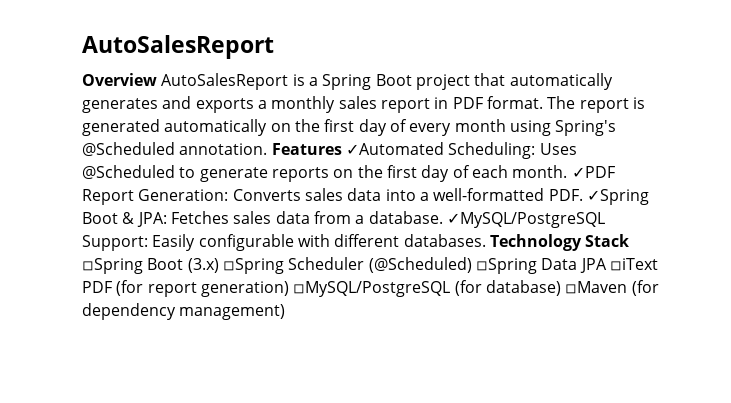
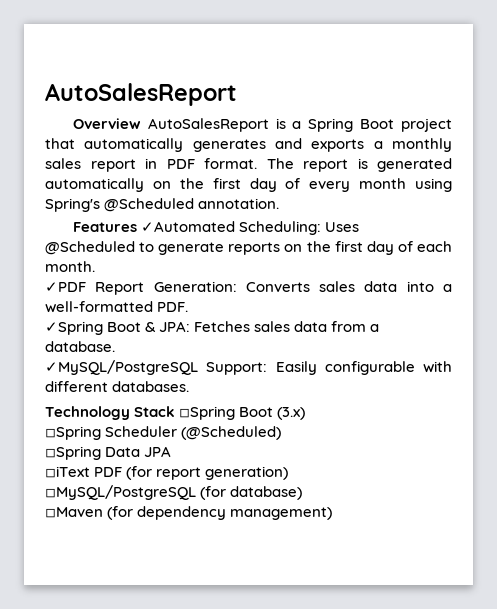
- The report is generated automatically on the first day of every month using Spring's @Scheduled annotation. Features ✓Automated Scheduling:
+ The report is generated automatically on the first day of every month using Spring's @Scheduled annotation.
+ Features ✓Automated Scheduling:
- Uses @Scheduled to generate reports on the first day of each month. ✓PDF Report Generation:
+ Uses @Scheduled to generate reports on the first day of each month.
+ ✓PDF Report Generation:
- Converts sales data into a well-formatted PDF. ✓Spring Boot & JPA:
+ Converts sales data into a well-formatted PDF.
+ ✓Spring Boot & JPA:
- Fetches sales data from a database. ✓MySQL/PostgreSQL Support:
+ Fetches sales data from a database.
+ ✓MySQL/PostgreSQL Support:
- Easily configurable with different databases. Technology Stack ◽Spring Boot (3.x) ◽Spring Scheduler (@Scheduled) ◽Spring Data JPA ◽iText PDF (for report generation) ◽MySQL/PostgreSQL (for database) ◽Maven (for dependency management)
+ Easily configurable with different databases.
+ Technology Stack ◽Spring Boot (3.x)
+ ◽Spring Scheduler (@Scheduled)
+ ◽Spring Data JPA
+ ◽iText PDF (for report generation)
+ ◽MySQL/PostgreSQL (for database)
+ ◽Maven (for dependency management)

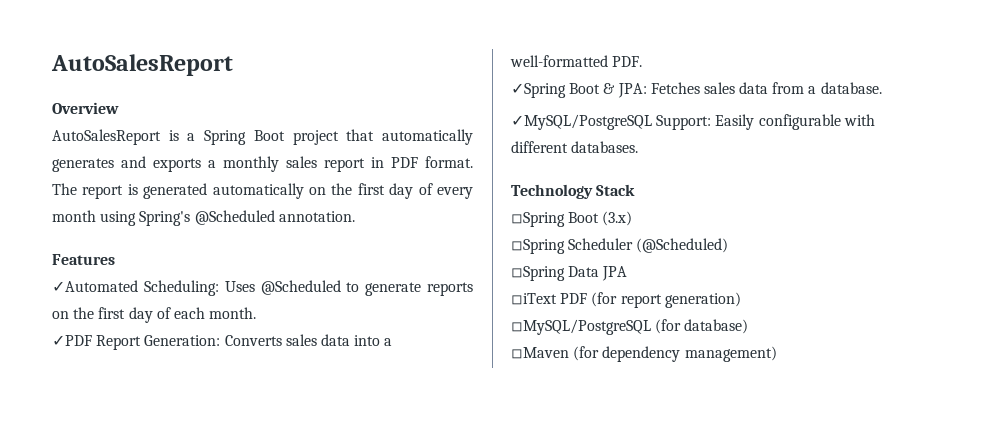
- Overview AutoSalesReport is a Spring Boot project that automatically generates and exports a monthly sales report in PDF format.
+ Overview
+ AutoSalesReport is a Spring Boot project that automatically generates and exports a monthly sales report in PDF format.
- Features ✓Automated Scheduling: Uses @Scheduled to generate reports on the first day of each month.
+ Features
+ ✓Automated Scheduling: Uses @Scheduled to generate reports on the first day of each month.
- Technology Stack ◽Spring Boot (3.x)
+ Technology Stack
+ ◽Spring Boot (3.x)

